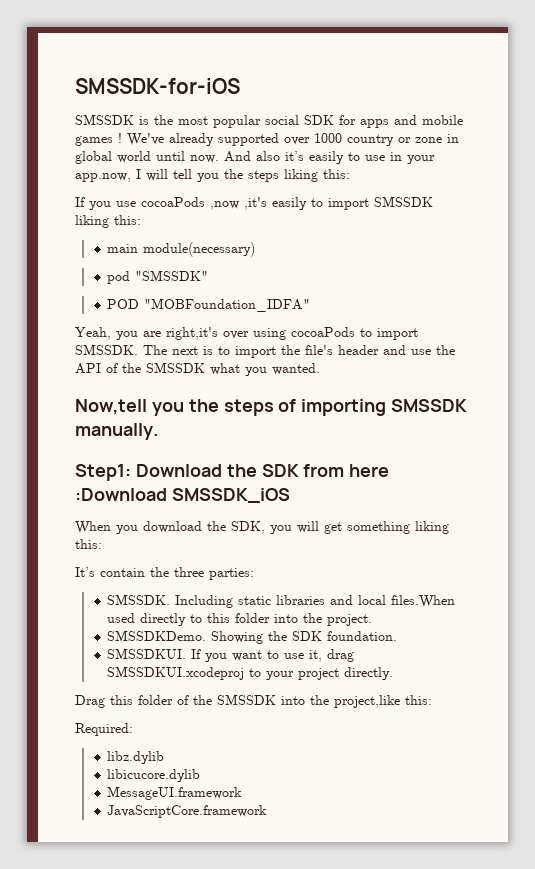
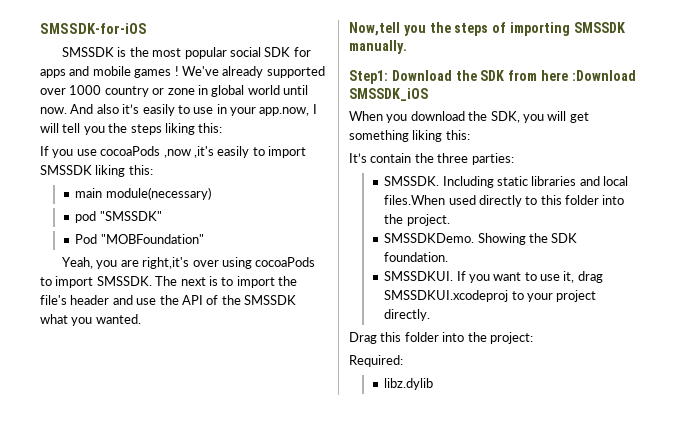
- POD "MOBFoundation_IDFA"
+ Pod "MOBFoundation"
- Drag this folder of the SMSSDK into the project,like this:
+ Drag this folder into the project:
- libicucore.dylib
- MessageUI.framework
- JavaScriptCore.framework

